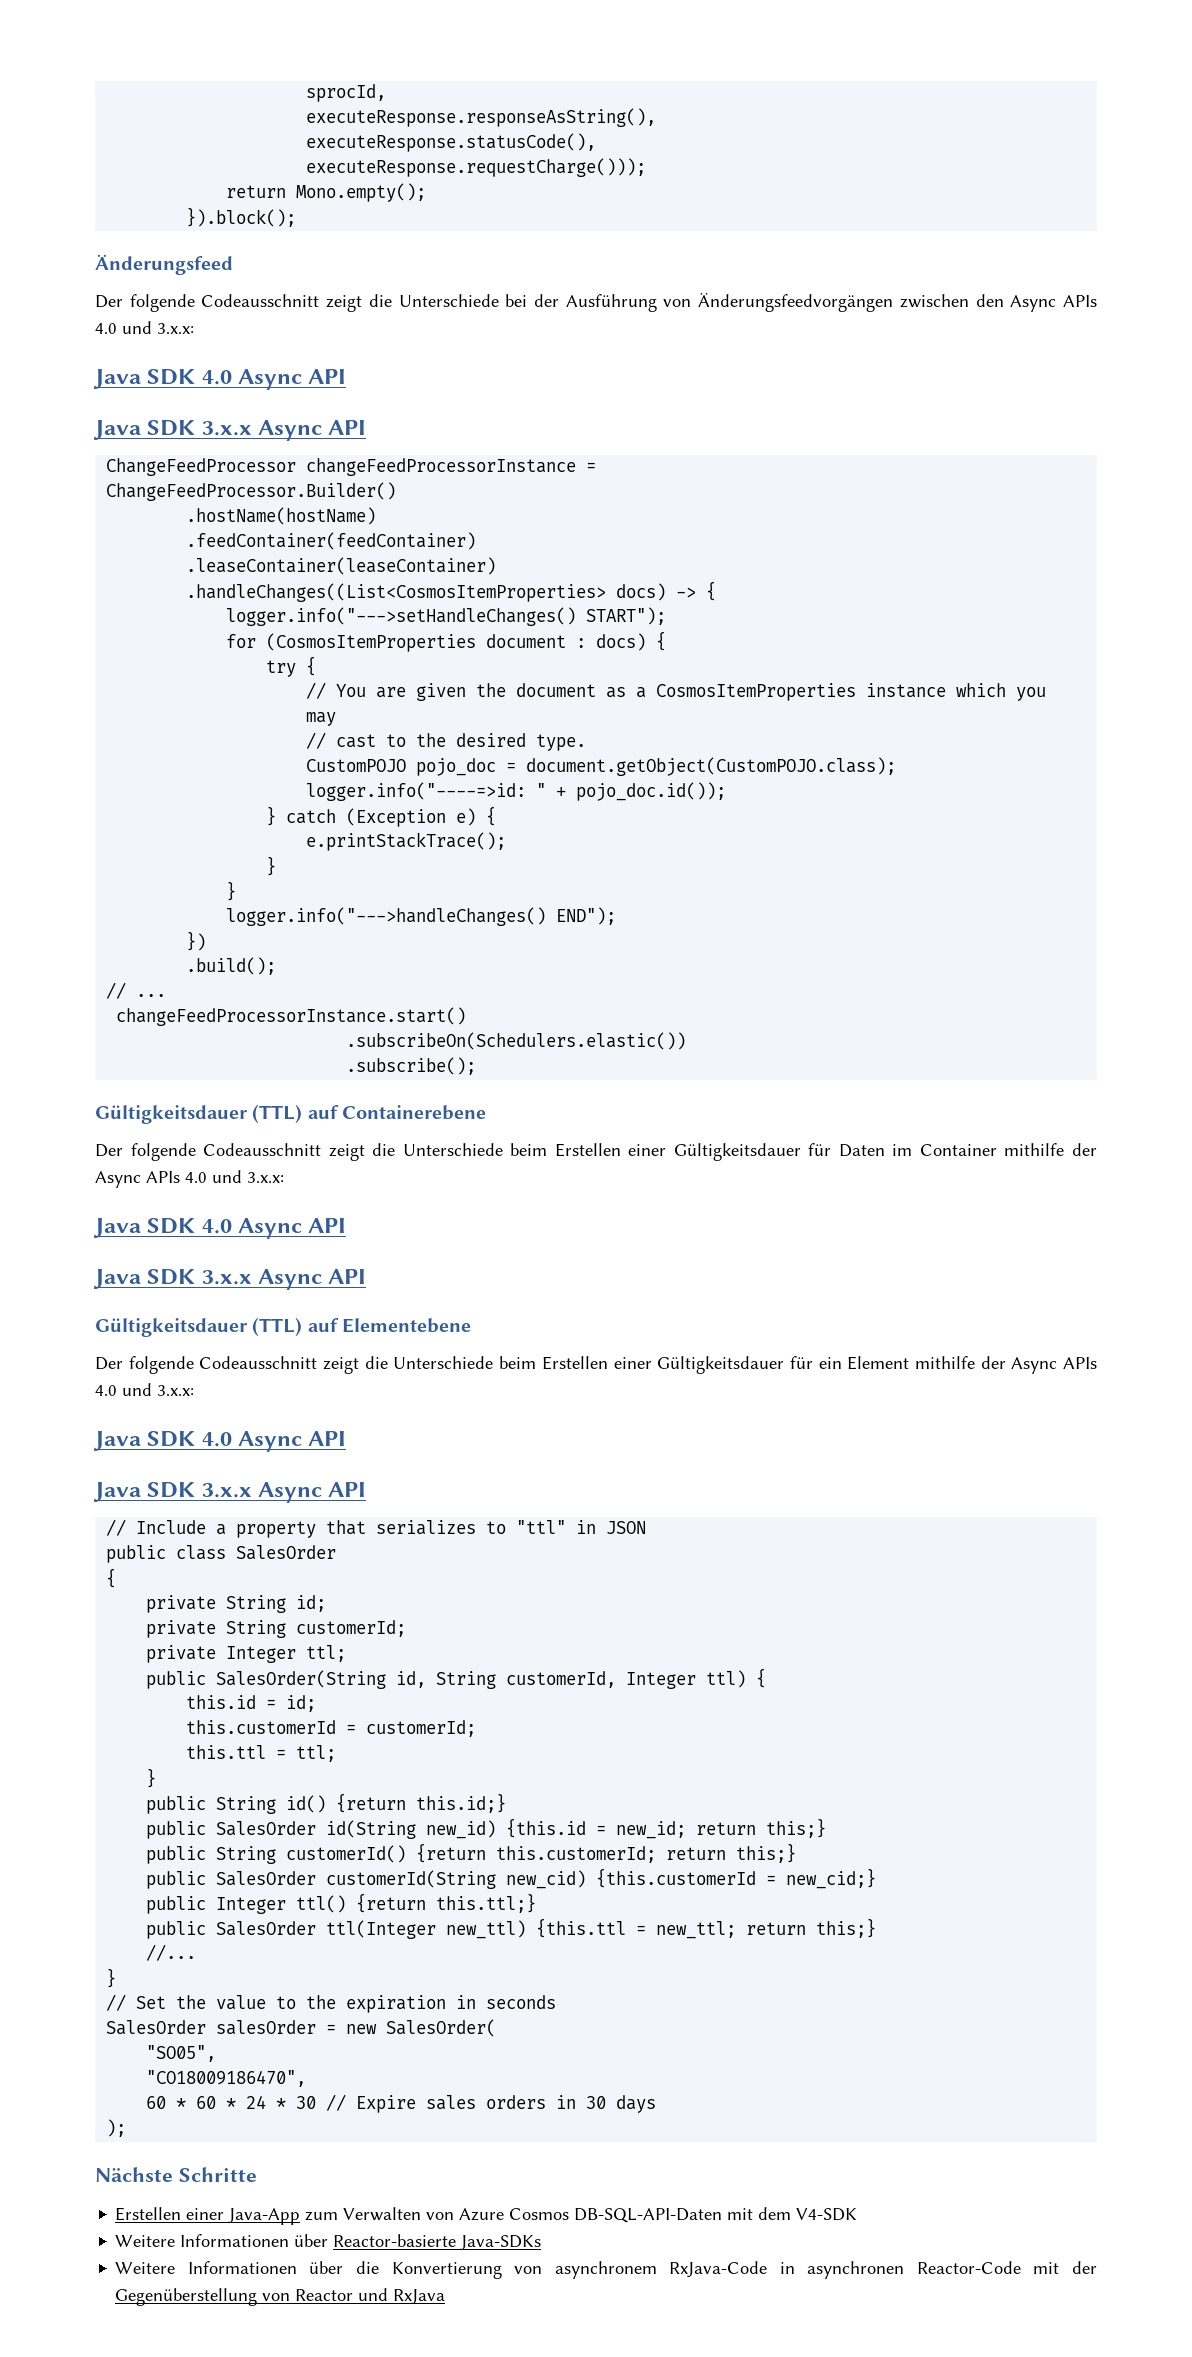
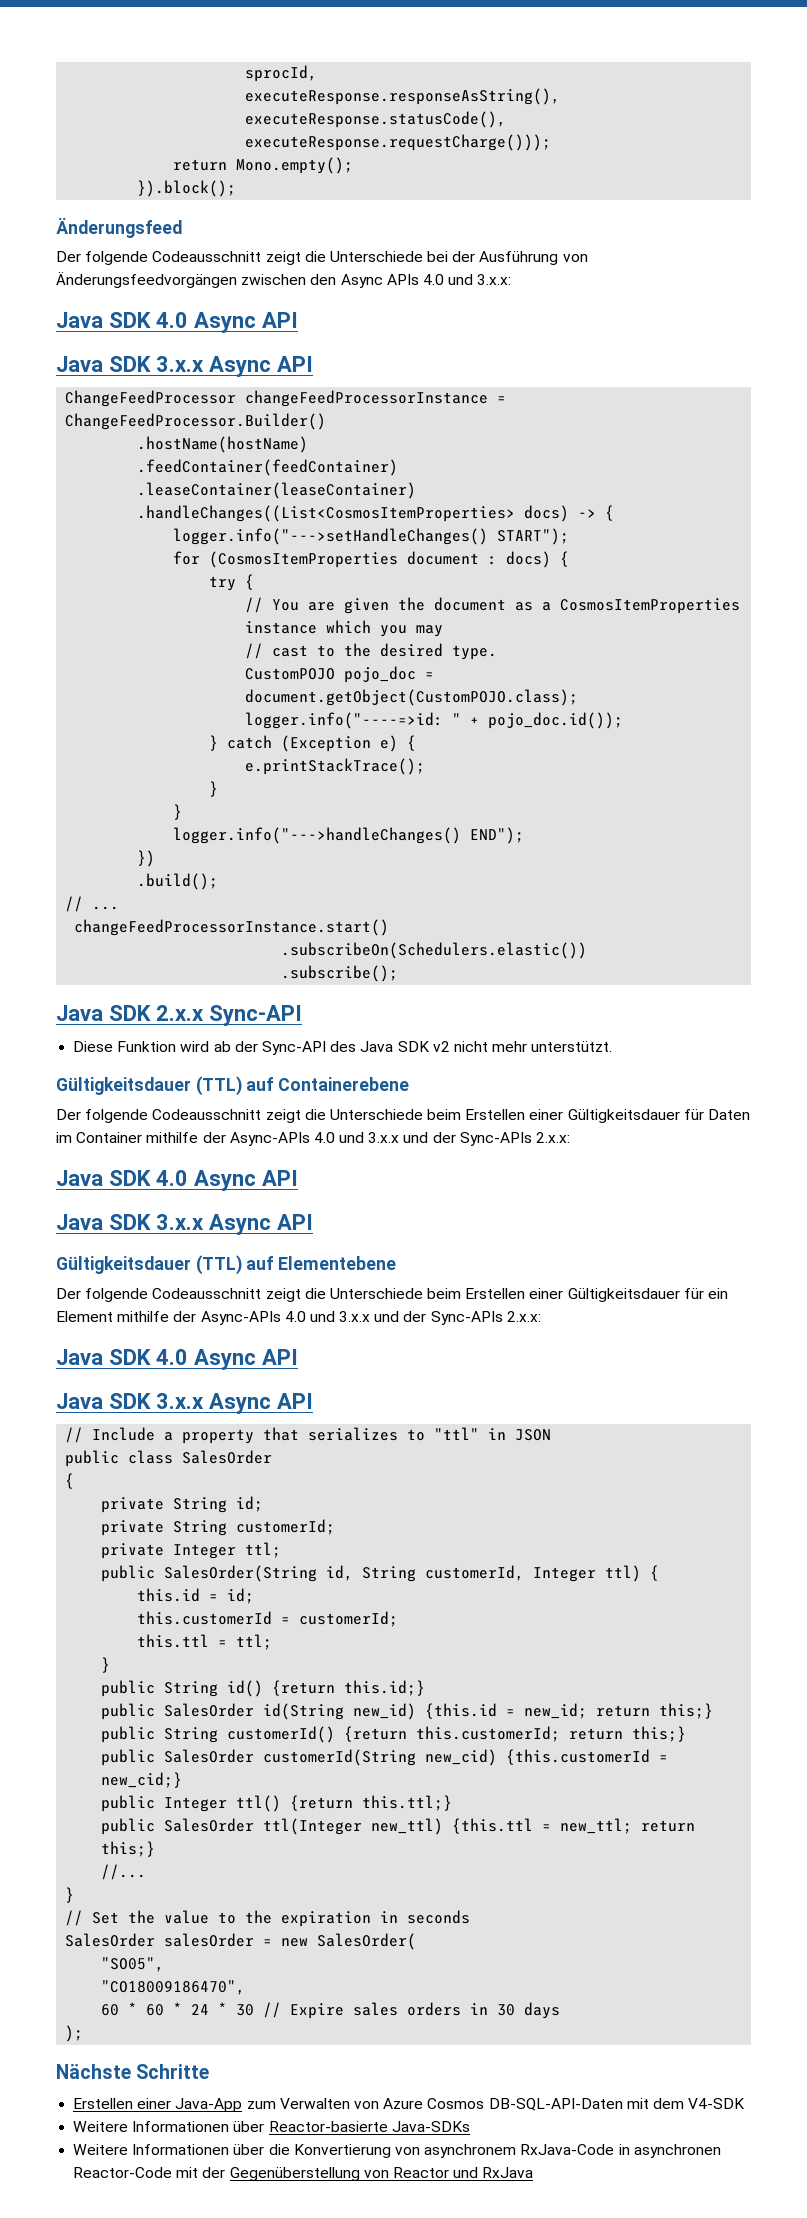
+ Java SDK 2.x.x Sync-API
+ Diese Funktion wird ab der Sync-API des Java SDK v2 nicht mehr unterstützt.
- Der folgende Codeausschnitt zeigt die Unterschiede beim Erstellen einer Gültigkeitsdauer für Daten im Container mithilfe der Async APIs 4.0 und 3.x.x:
+ Der folgende Codeausschnitt zeigt die Unterschiede beim Erstellen einer Gültigkeitsdauer für Daten im Container mithilfe der Async-APIs 4.0 und 3.x.x und der Sync-APIs 2.x.x:
- Der folgende Codeausschnitt zeigt die Unterschiede beim Erstellen einer Gültigkeitsdauer für ein Element mithilfe der Async APIs 4.0 und 3.x.x:
+ Der folgende Codeausschnitt zeigt die Unterschiede beim Erstellen einer Gültigkeitsdauer für ein Element mithilfe der Async-APIs 4.0 und 3.x.x und der Sync-APIs 2.x.x:

